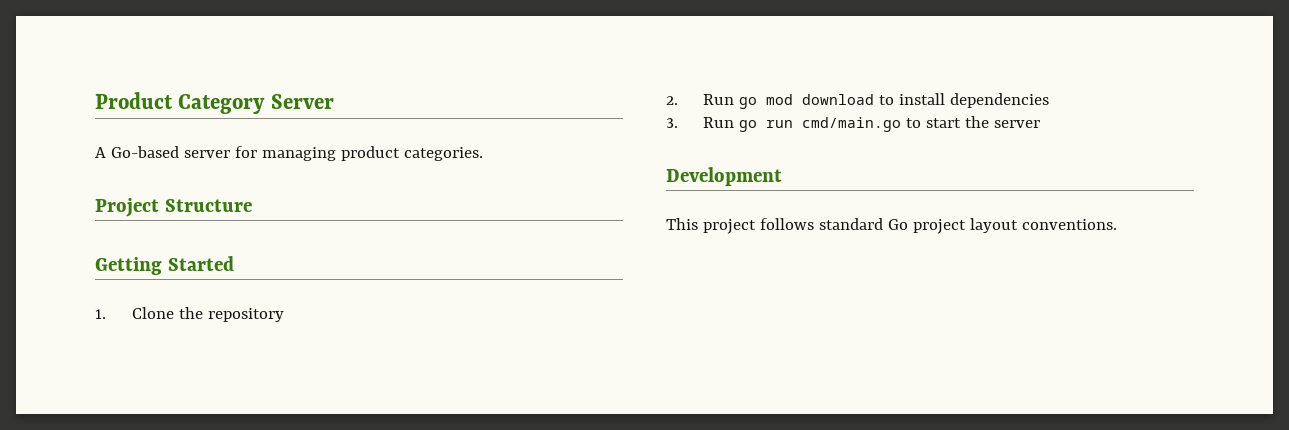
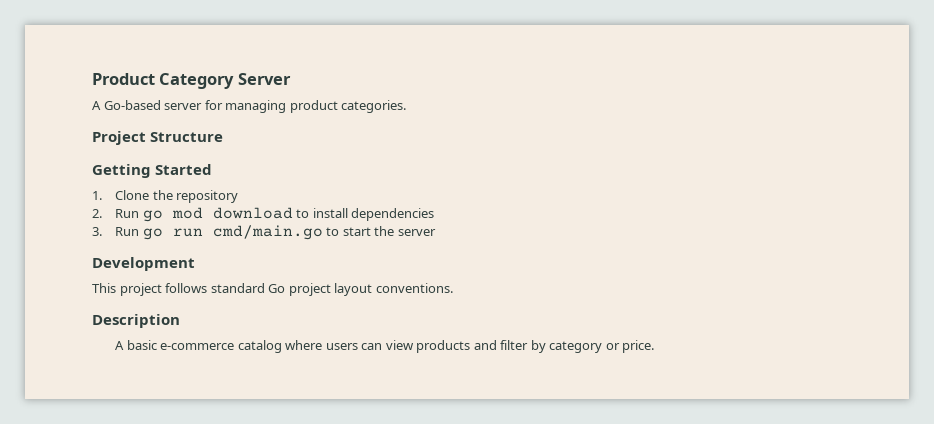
+ Description
+ A basic e-commerce catalog where users can view products and filter by category or price.

